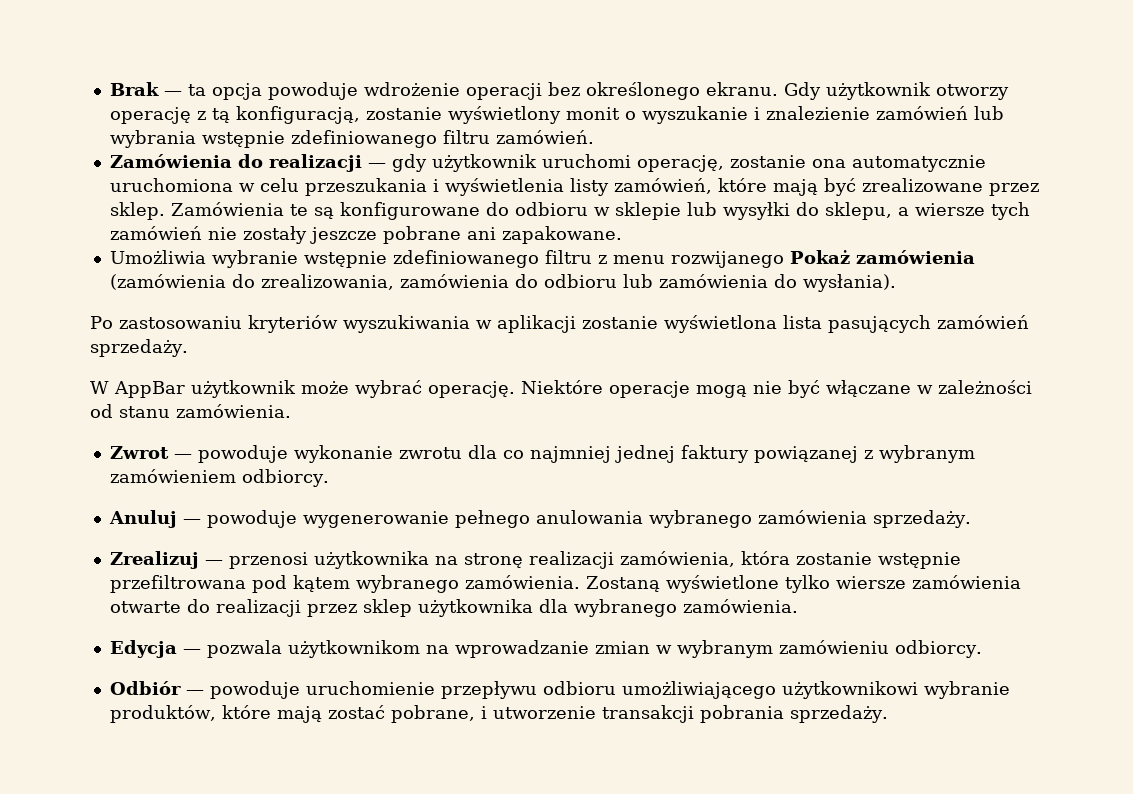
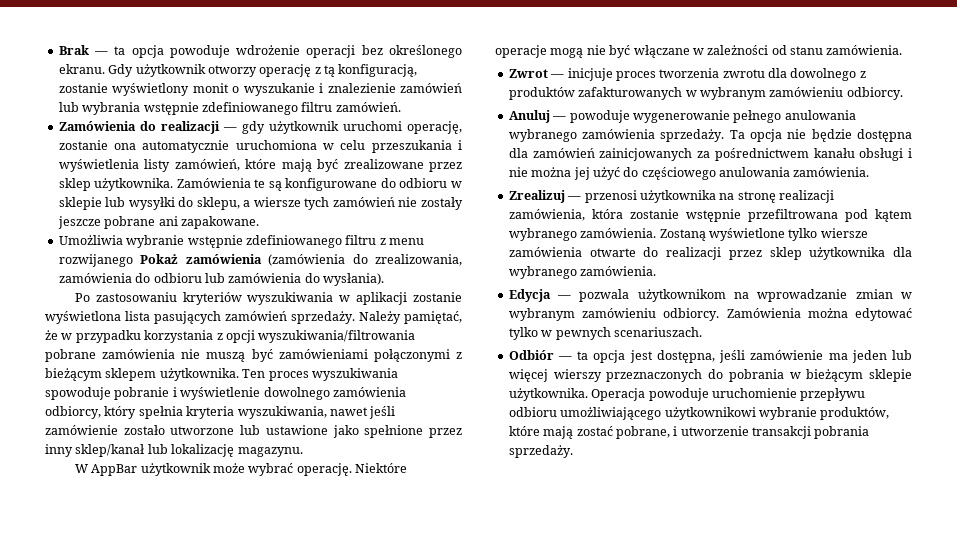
- Zamówienia do realizacji — gdy użytkownik uruchomi operację, zostanie ona automatycznie uruchomiona w celu przeszukania i wyświetlenia listy zamówień, które mają być zrealizowane przez sklep.
+ Zamówienia do realizacji — gdy użytkownik uruchomi operację, zostanie ona automatycznie uruchomiona w celu przeszukania i wyświetlenia listy zamówień, które mają być zrealizowane przez sklep użytkownika.
+ Należy pamiętać, że w przypadku korzystania z opcji wyszukiwania/filtrowania pobrane zamówienia nie muszą być zamówieniami połączonymi z bieżącym sklepem użytkownika. Ten proces wyszukiwania spowoduje pobranie i wyświetlenie dowolnego zamówienia odbiorcy, który spełnia kryteria wyszukiwania, nawet jeśli zamówienie zostało utworzone lub ustawione jako spełnione przez inny sklep/kanał lub lokalizację magazynu.
- Zwrot — powoduje wykonanie zwrotu dla co najmniej jednej faktury powiązanej z wybranym zamówieniem odbiorcy.
+ Zwrot — inicjuje proces tworzenia zwrotu dla dowolnego z produktów zafakturowanych w wybranym zamówieniu odbiorcy.
+ Ta opcja nie będzie dostępna dla zamówień zainicjowanych za pośrednictwem kanału obsługi i nie można jej użyć do częściowego anulowania zamówienia.
- Edycja — pozwala użytkownikom na wprowadzanie zmian w wybranym zamówieniu odbiorcy.
- Odbiór — powoduje uruchomienie przepływu odbioru umożliwiającego użytkownikowi wybranie produktów, które mają zostać pobrane, i utworzenie transakcji pobrania sprzedaży.
+ Edycja — pozwala użytkownikom na wprowadzanie zmian w wybranym zamówieniu odbiorcy. Zamówienia można edytować tylko w pewnych scenariuszach.
+ Odbiór — ta opcja jest dostępna, jeśli zamówienie ma jeden lub więcej wierszy przeznaczonych do pobrania w bieżącym sklepie użytkownika. Operacja powoduje uruchomienie przepływu odbioru umożliwiającego użytkownikowi wybranie produktów, które mają zostać pobrane, i utworzenie transakcji pobrania sprzedaży.

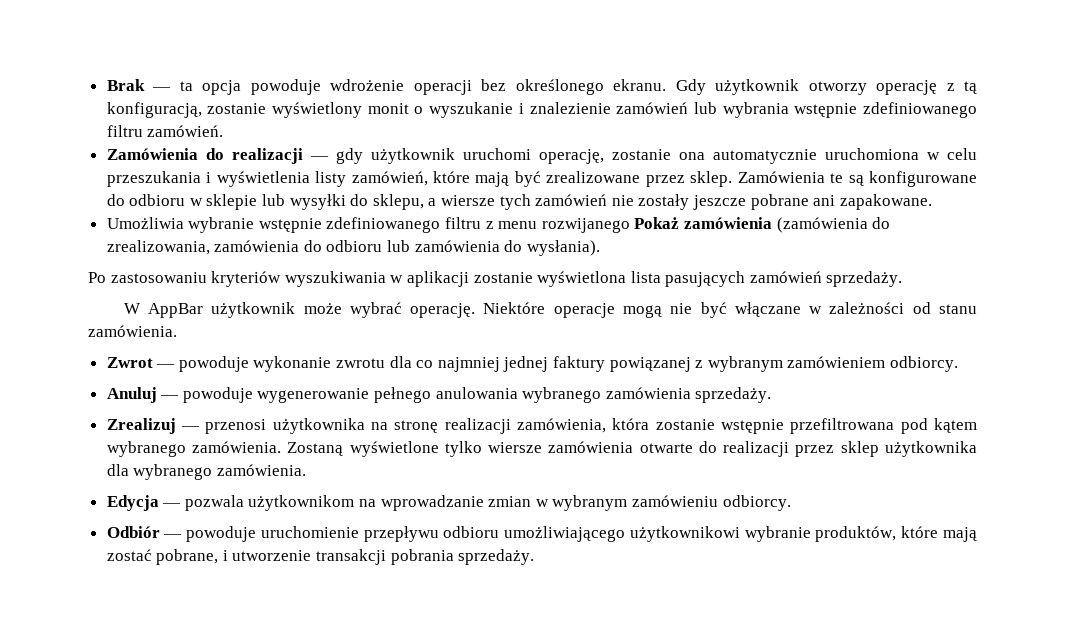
- Zamówienia do realizacji — gdy użytkownik uruchomi operację, zostanie ona automatycznie uruchomiona w celu przeszukania i wyświetlenia listy zamówień, które mają być zrealizowane przez sklep użytkownika.
+ Zamówienia do realizacji — gdy użytkownik uruchomi operację, zostanie ona automatycznie uruchomiona w celu przeszukania i wyświetlenia listy zamówień, które mają być zrealizowane przez sklep.
- Należy pamiętać, że w przypadku korzystania z opcji wyszukiwania/filtrowania pobrane zamówienia nie muszą być zamówieniami połączonymi z bieżącym sklepem użytkownika. Ten proces wyszukiwania spowoduje pobranie i wyświetlenie dowolnego zamówienia odbiorcy, który spełnia kryteria wyszukiwania, nawet jeśli zamówienie zostało utworzone lub ustawione jako spełnione przez inny sklep/kanał lub lokalizację magazynu.
- Zwrot — inicjuje proces tworzenia zwrotu dla dowolnego z produktów zafakturowanych w wybranym zamówieniu odbiorcy.
+ Zwrot — powoduje wykonanie zwrotu dla co najmniej jednej faktury powiązanej z wybranym zamówieniem odbiorcy.
- Ta opcja nie będzie dostępna dla zamówień zainicjowanych za pośrednictwem kanału obsługi i nie można jej użyć do częściowego anulowania zamówienia.
- Edycja — pozwala użytkownikom na wprowadzanie zmian w wybranym zamówieniu odbiorcy. Zamówienia można edytować tylko w pewnych scenariuszach.
- Odbiór — ta opcja jest dostępna, jeśli zamówienie ma jeden lub więcej wierszy przeznaczonych do pobrania w bieżącym sklepie użytkownika. Operacja powoduje uruchomienie przepływu odbioru umożliwiającego użytkownikowi wybranie produktów, które mają zostać pobrane, i utworzenie transakcji pobrania sprzedaży.
+ Edycja — pozwala użytkownikom na wprowadzanie zmian w wybranym zamówieniu odbiorcy.
+ Odbiór — powoduje uruchomienie przepływu odbioru umożliwiającego użytkownikowi wybranie produktów, które mają zostać pobrane, i utworzenie transakcji pobrania sprzedaży.

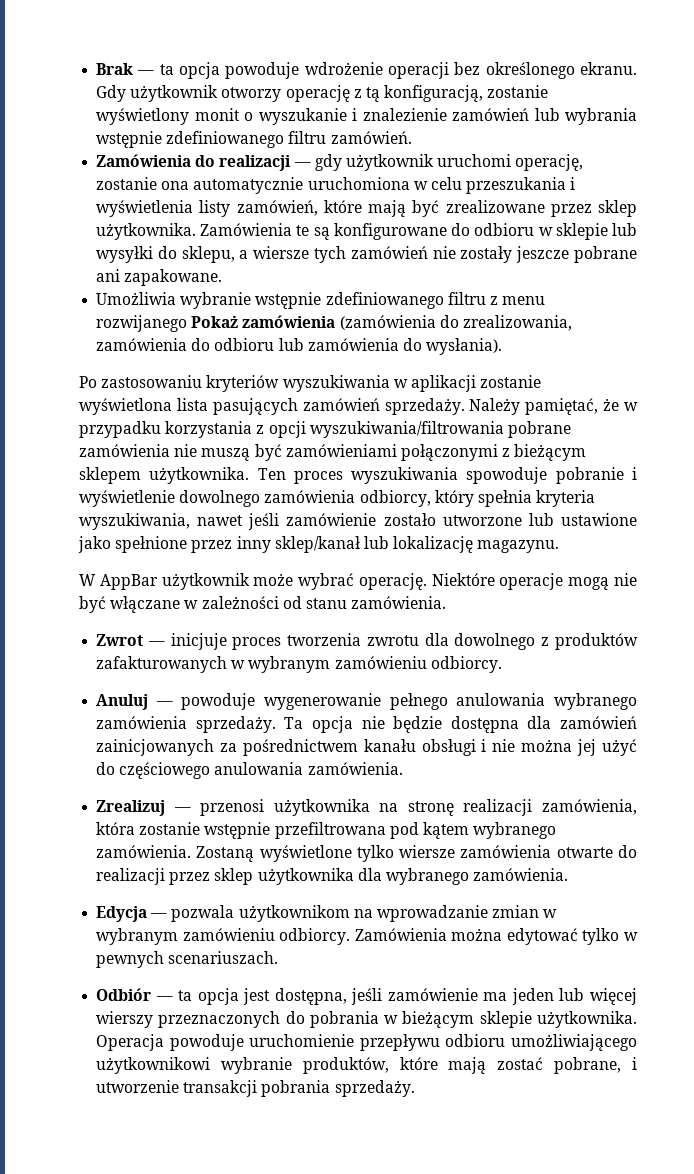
- Zamówienia do realizacji — gdy użytkownik uruchomi operację, zostanie ona automatycznie uruchomiona w celu przeszukania i wyświetlenia listy zamówień, które mają być zrealizowane przez sklep.
+ Zamówienia do realizacji — gdy użytkownik uruchomi operację, zostanie ona automatycznie uruchomiona w celu przeszukania i wyświetlenia listy zamówień, które mają być zrealizowane przez sklep użytkownika.
+ Należy pamiętać, że w przypadku korzystania z opcji wyszukiwania/filtrowania pobrane zamówienia nie muszą być zamówieniami połączonymi z bieżącym sklepem użytkownika. Ten proces wyszukiwania spowoduje pobranie i wyświetlenie dowolnego zamówienia odbiorcy, który spełnia kryteria wyszukiwania, nawet jeśli zamówienie zostało utworzone lub ustawione jako spełnione przez inny sklep/kanał lub lokalizację magazynu.
- Zwrot — powoduje wykonanie zwrotu dla co najmniej jednej faktury powiązanej z wybranym zamówieniem odbiorcy.
+ Zwrot — inicjuje proces tworzenia zwrotu dla dowolnego z produktów zafakturowanych w wybranym zamówieniu odbiorcy.
+ Ta opcja nie będzie dostępna dla zamówień zainicjowanych za pośrednictwem kanału obsługi i nie można jej użyć do częściowego anulowania zamówienia.
- Edycja — pozwala użytkownikom na wprowadzanie zmian w wybranym zamówieniu odbiorcy.
- Odbiór — powoduje uruchomienie przepływu odbioru umożliwiającego użytkownikowi wybranie produktów, które mają zostać pobrane, i utworzenie transakcji pobrania sprzedaży.
+ Edycja — pozwala użytkownikom na wprowadzanie zmian w wybranym zamówieniu odbiorcy. Zamówienia można edytować tylko w pewnych scenariuszach.
+ Odbiór — ta opcja jest dostępna, jeśli zamówienie ma jeden lub więcej wierszy przeznaczonych do pobrania w bieżącym sklepie użytkownika. Operacja powoduje uruchomienie przepływu odbioru umożliwiającego użytkownikowi wybranie produktów, które mają zostać pobrane, i utworzenie transakcji pobrania sprzedaży.

